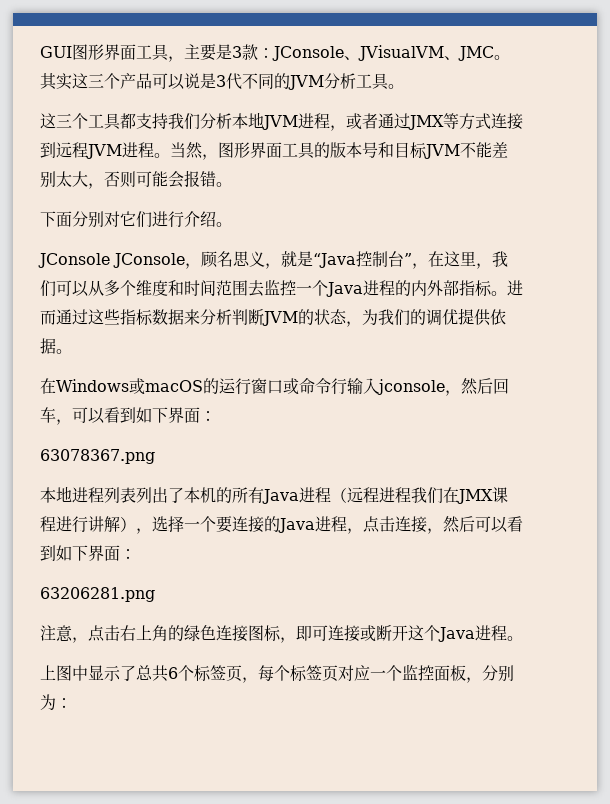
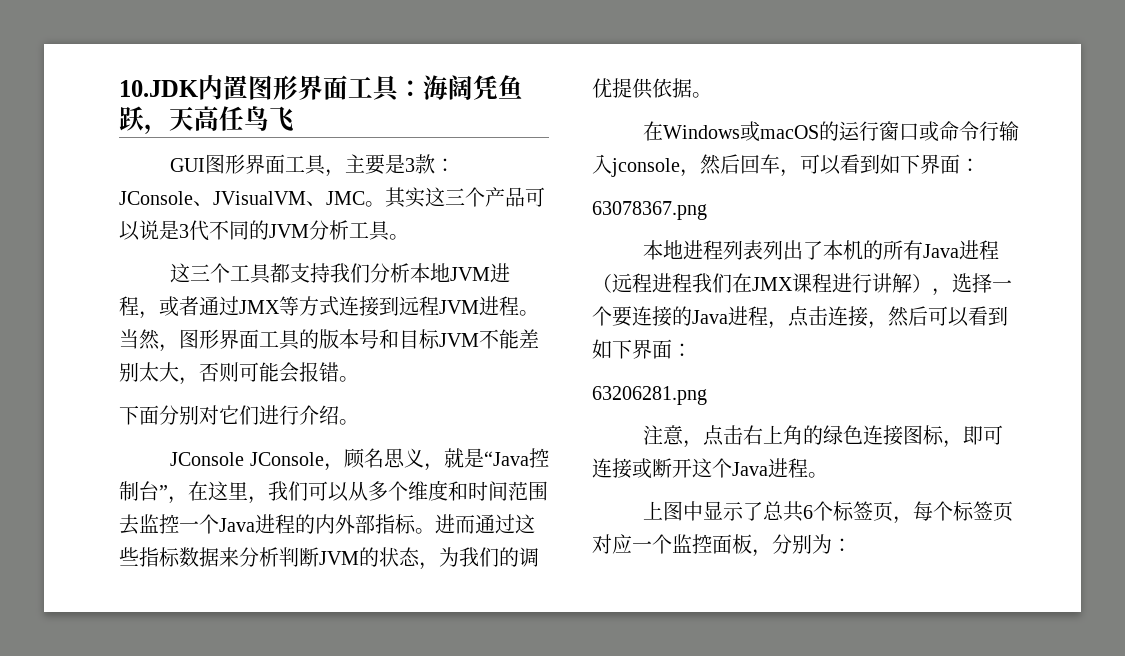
+ 10.JDK内置图形界面工具：海阔凭鱼跃，天高任鸟飞

